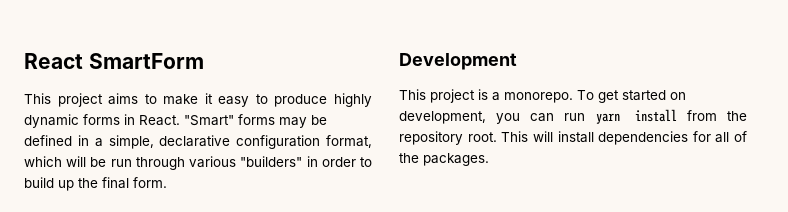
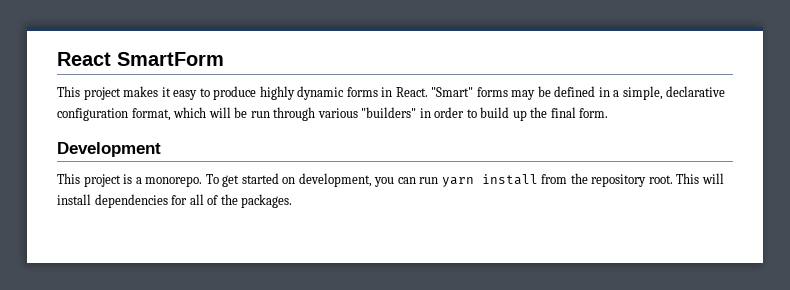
- This project aims to make it easy to produce highly dynamic forms in React.
+ This project makes it easy to produce highly dynamic forms in React.

